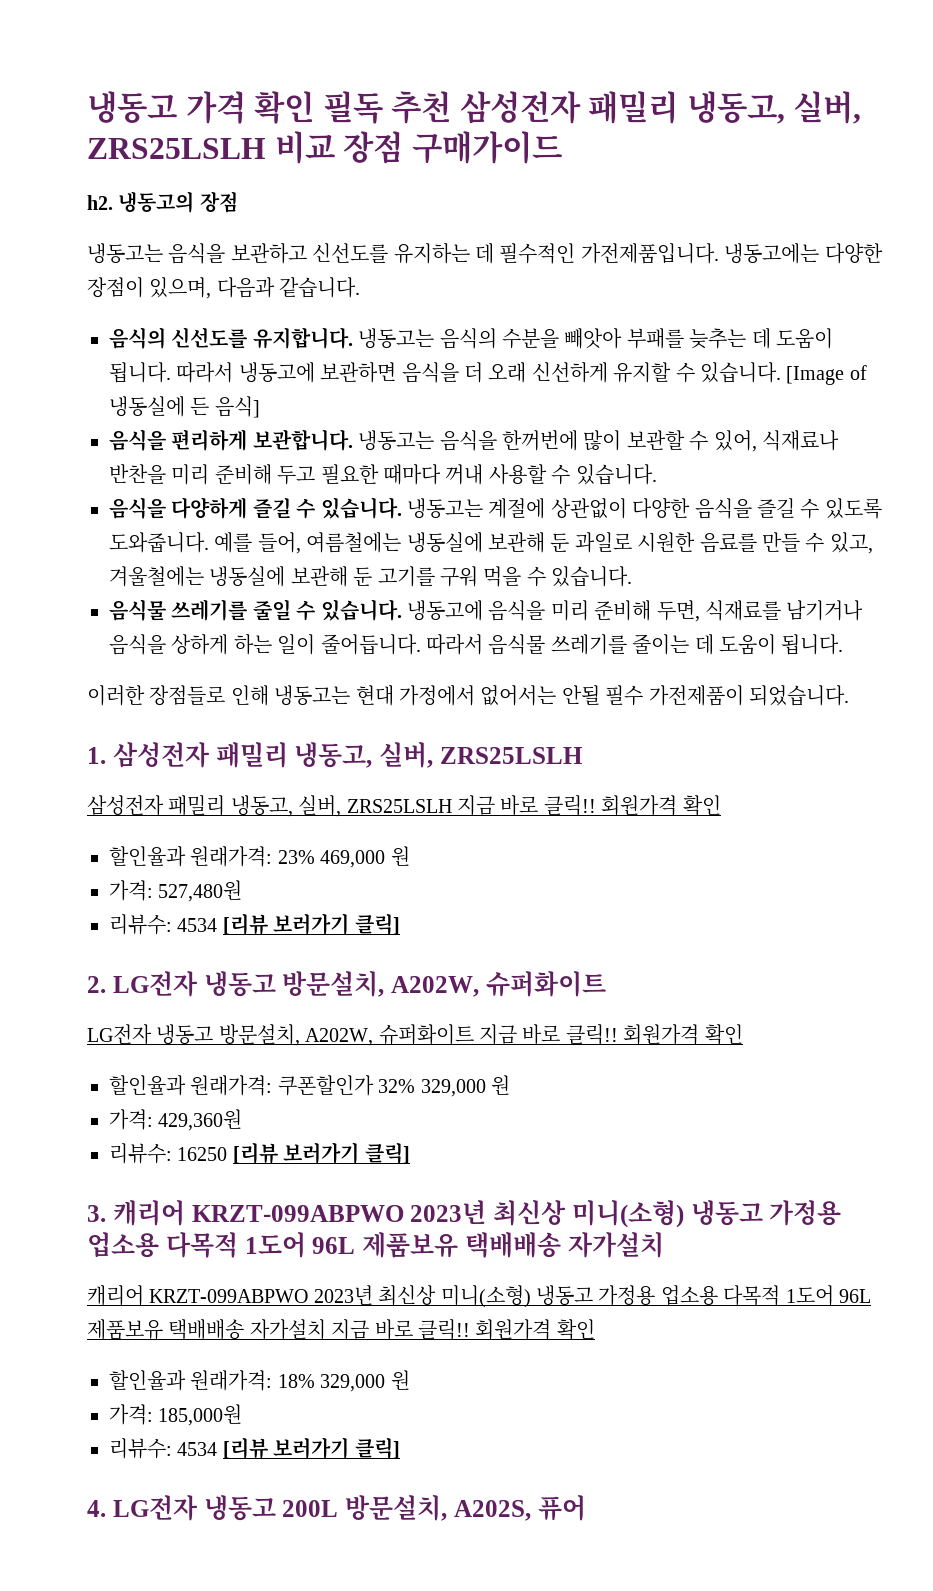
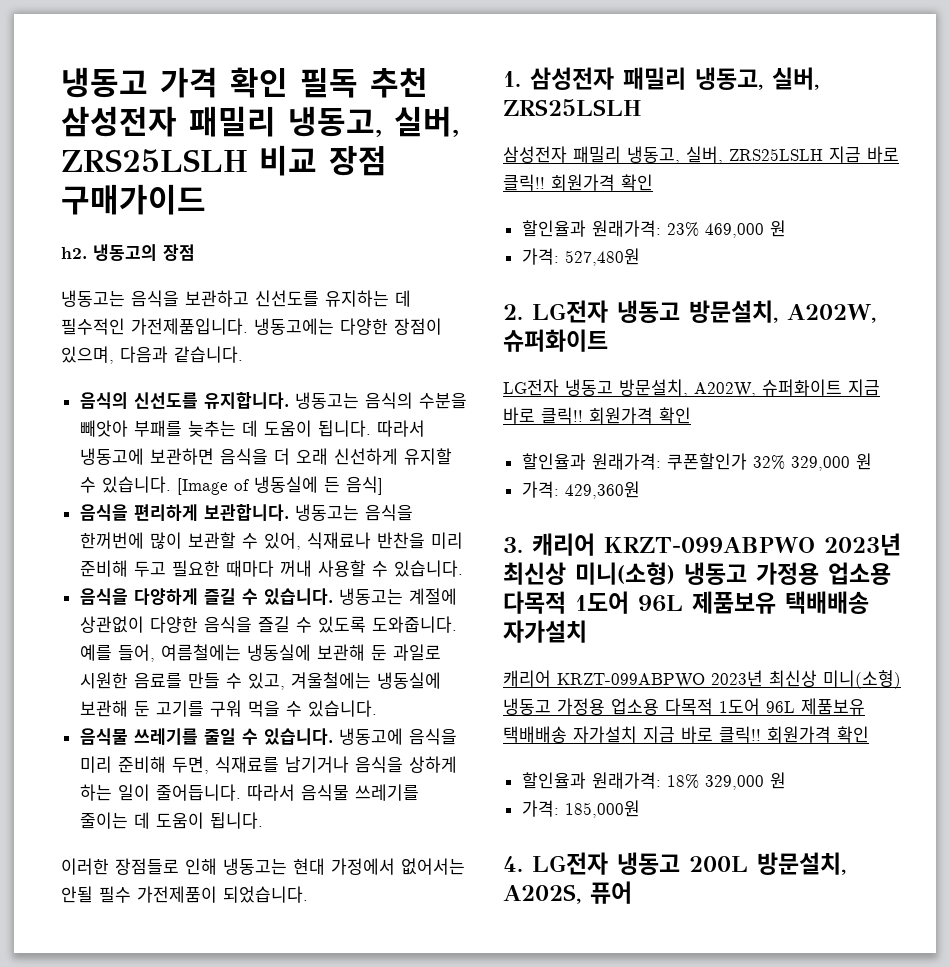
  가격: 527,480원
- 리뷰수: 4534 [리뷰 보러가기 클릭]
- 리뷰수: 16250 [리뷰 보러가기 클릭]
  가격: 185,000원
- 리뷰수: 4534 [리뷰 보러가기 클릭]

